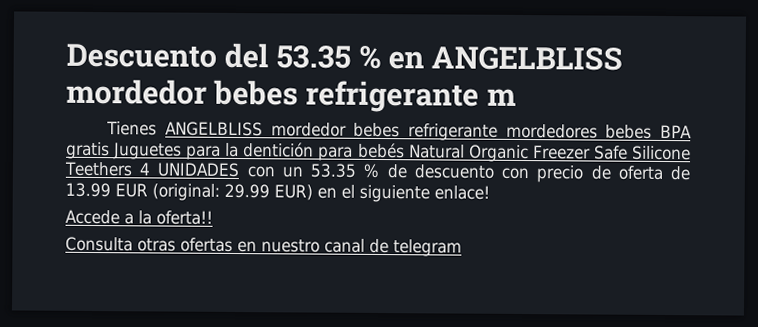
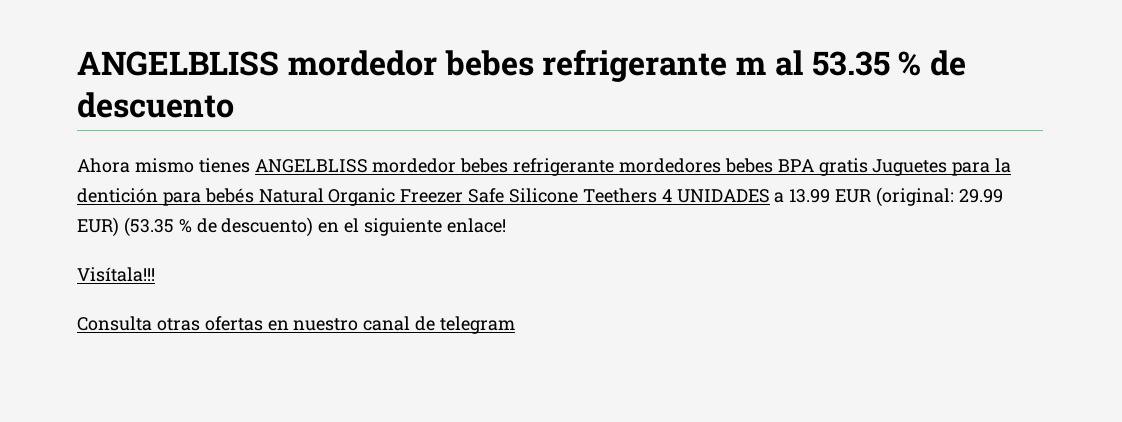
- Descuento del 53.35 % en ANGELBLISS mordedor bebes refrigerante m
- Tienes ANGELBLISS mordedor bebes refrigerante mordedores bebes BPA gratis Juguetes para la dentición para bebés Natural Organic Freezer Safe Silicone Teethers 4 UNIDADES con un 53.35 % de descuento con precio de oferta de 13.99 EUR (original: 29.99 EUR) en el siguiente enlace!
+ ANGELBLISS mordedor bebes refrigerante m al 53.35 % de descuento
+ Ahora mismo tienes ANGELBLISS mordedor bebes refrigerante mordedores bebes BPA gratis Juguetes para la dentición para bebés Natural Organic Freezer Safe Silicone Teethers 4 UNIDADES a 13.99 EUR (original: 29.99 EUR) (53.35 % de descuento) en el siguiente enlace!
- Accede a la oferta!!
+ Visítala!!!

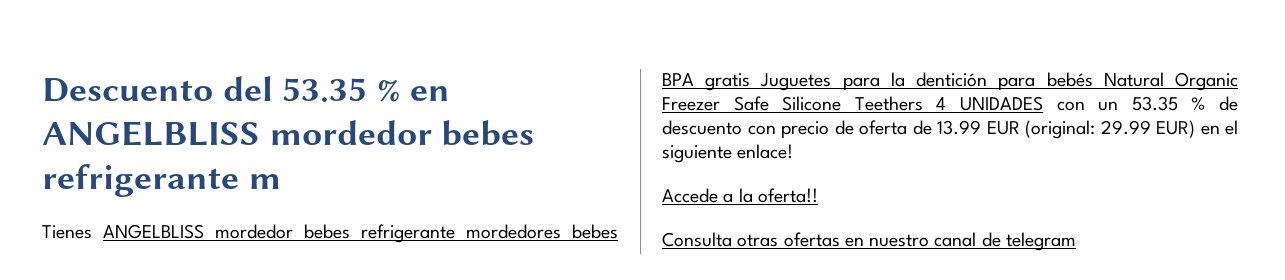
- ANGELBLISS mordedor bebes refrigerante m al 53.35 % de descuento
- Ahora mismo tienes ANGELBLISS mordedor bebes refrigerante mordedores bebes BPA gratis Juguetes para la dentición para bebés Natural Organic Freezer Safe Silicone Teethers 4 UNIDADES a 13.99 EUR (original: 29.99 EUR) (53.35 % de descuento) en el siguiente enlace!
+ Descuento del 53.35 % en ANGELBLISS mordedor bebes refrigerante m
+ Tienes ANGELBLISS mordedor bebes refrigerante mordedores bebes BPA gratis Juguetes para la dentición para bebés Natural Organic Freezer Safe Silicone Teethers 4 UNIDADES con un 53.35 % de descuento con precio de oferta de 13.99 EUR (original: 29.99 EUR) en el siguiente enlace!
- Visítala!!!
+ Accede a la oferta!!

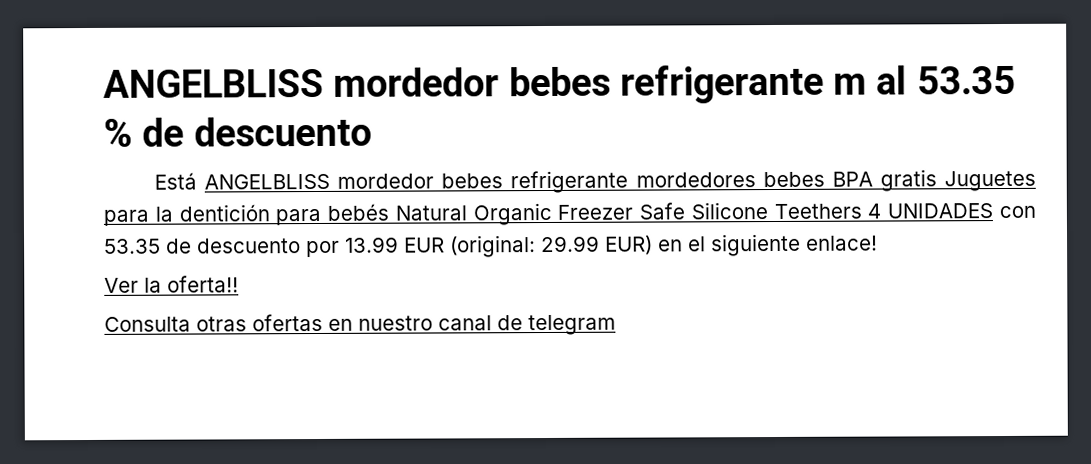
- Descuento del 53.35 % en ANGELBLISS mordedor bebes refrigerante m
- Tienes ANGELBLISS mordedor bebes refrigerante mordedores bebes BPA gratis Juguetes para la dentición para bebés Natural Organic Freezer Safe Silicone Teethers 4 UNIDADES con un 53.35 % de descuento con precio de oferta de 13.99 EUR (original: 29.99 EUR) en el siguiente enlace!
+ ANGELBLISS mordedor bebes refrigerante m al 53.35 % de descuento
+ Está ANGELBLISS mordedor bebes refrigerante mordedores bebes BPA gratis Juguetes para la dentición para bebés Natural Organic Freezer Safe Silicone Teethers 4 UNIDADES con 53.35 de descuento por 13.99 EUR (original: 29.99 EUR) en el siguiente enlace!
- Accede a la oferta!!
+ Ver la oferta!!

